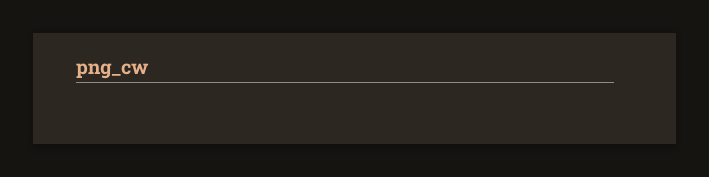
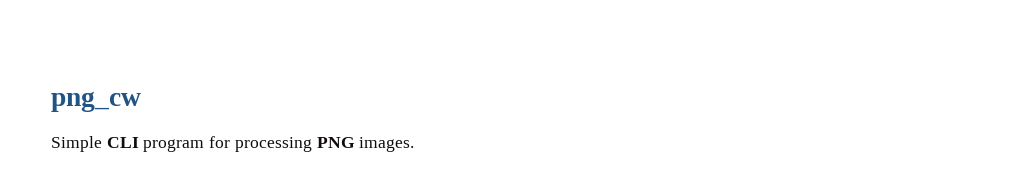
+ Simple CLI program for processing PNG images.

